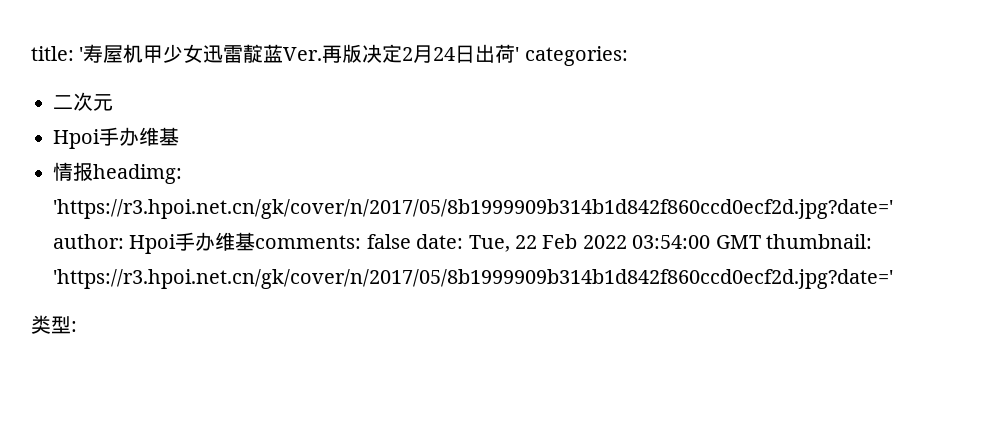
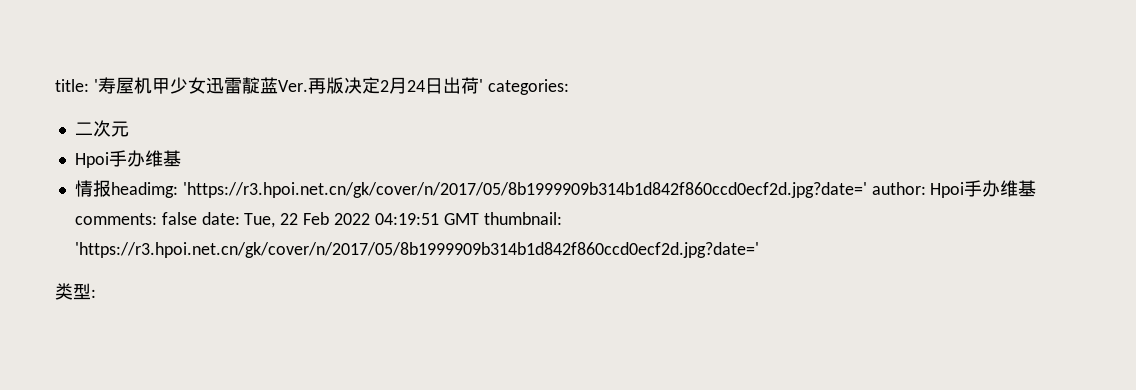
- 情报headimg: 'https://r3.hpoi.net.cn/gk/cover/n/2017/05/8b1999909b314b1d842f860ccd0ecf2d.jpg?date=' author: Hpoi手办维基comments: false date: Tue, 22 Feb 2022 03:54:00 GMT thumbnail: 'https://r3.hpoi.net.cn/gk/cover/n/2017/05/8b1999909b314b1d842f860ccd0ecf2d.jpg?date='
+ 情报headimg: 'https://r3.hpoi.net.cn/gk/cover/n/2017/05/8b1999909b314b1d842f860ccd0ecf2d.jpg?date=' author: Hpoi手办维基comments: false date: Tue, 22 Feb 2022 04:19:51 GMT thumbnail: 'https://r3.hpoi.net.cn/gk/cover/n/2017/05/8b1999909b314b1d842f860ccd0ecf2d.jpg?date='

